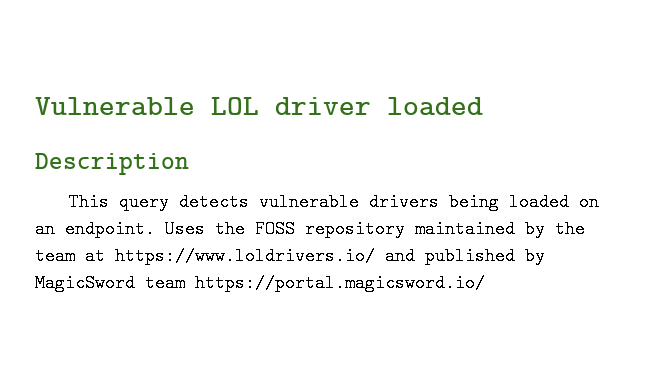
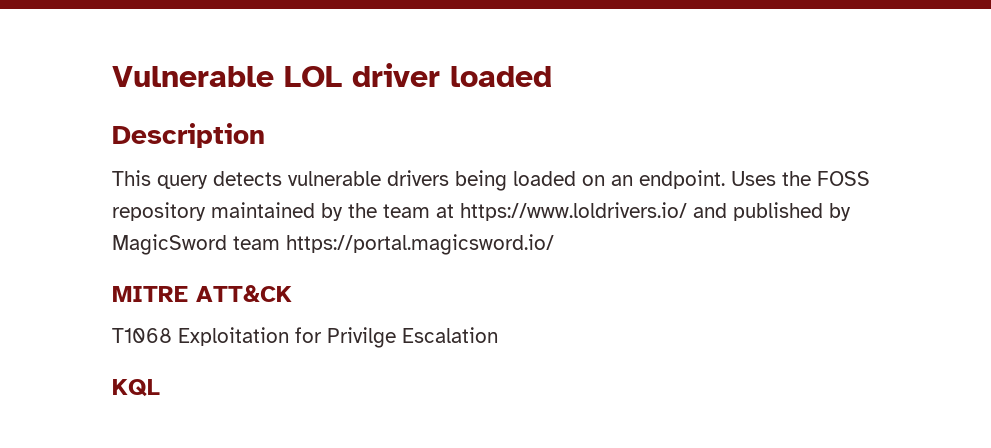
+ MITRE ATT&CK
+ T1068 Exploitation for Privilge Escalation
+ KQL

